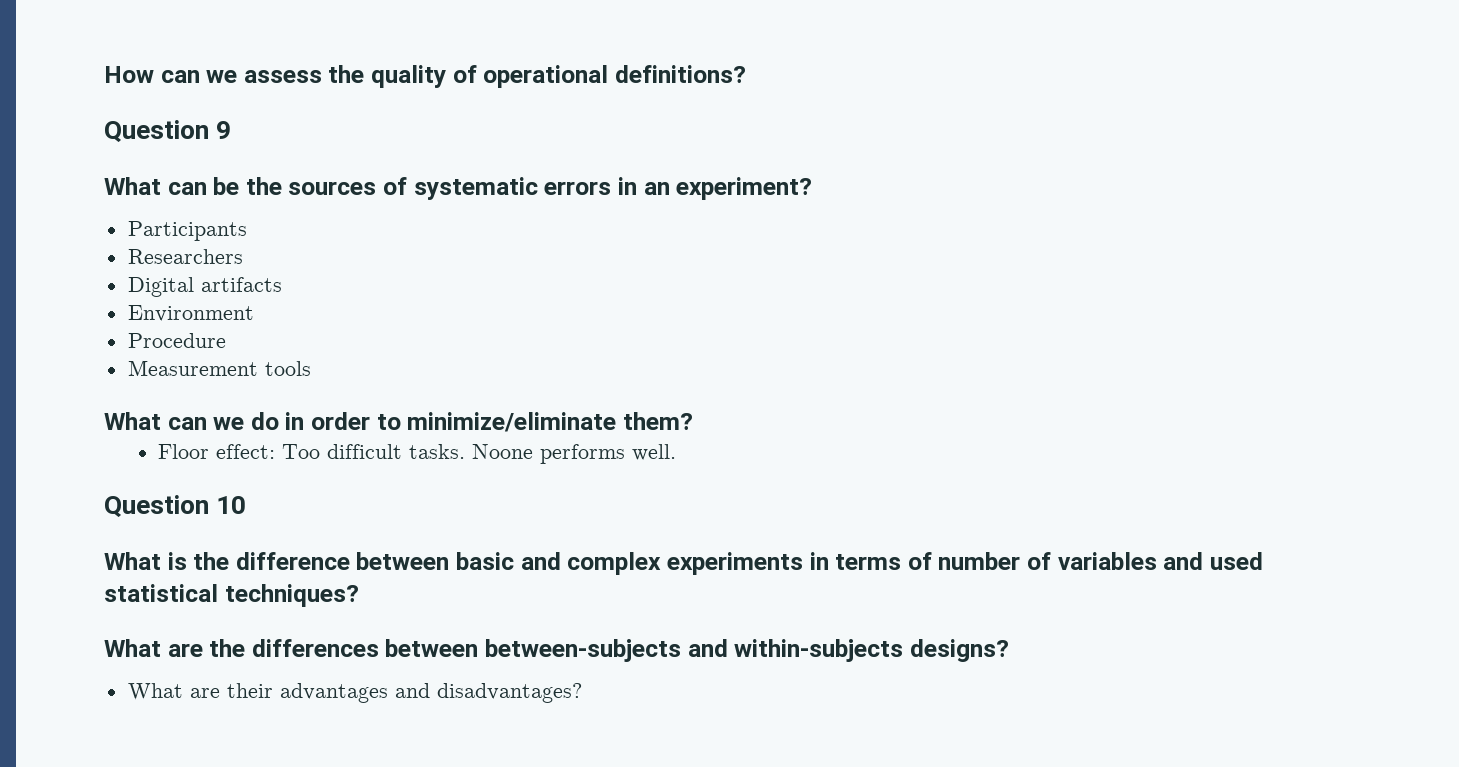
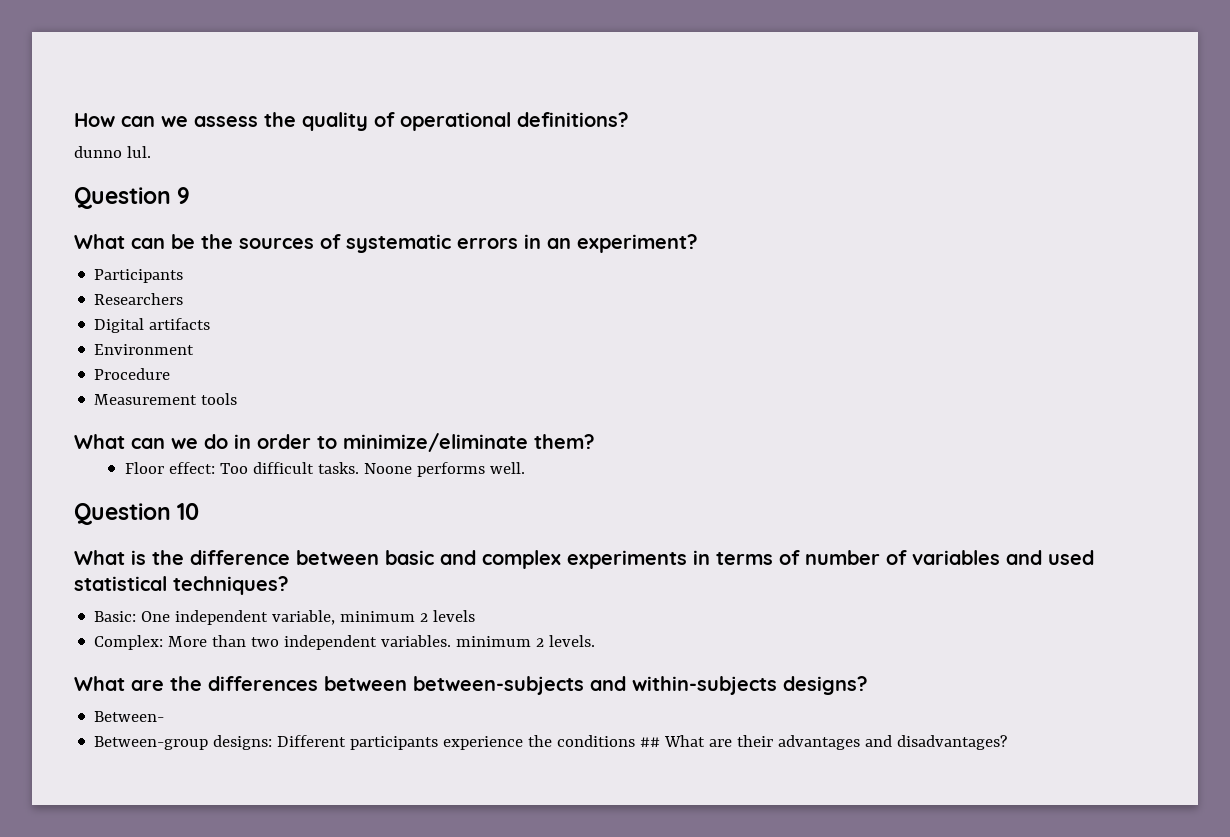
+ dunno lul.
+ Basic: One independent variable, minimum 2 levels
+ Complex: More than two independent variables. minimum 2 levels.
- What are their advantages and disadvantages?
+ Between-
+ Between-group designs: Different participants experience the conditions ## What are their advantages and disadvantages?

